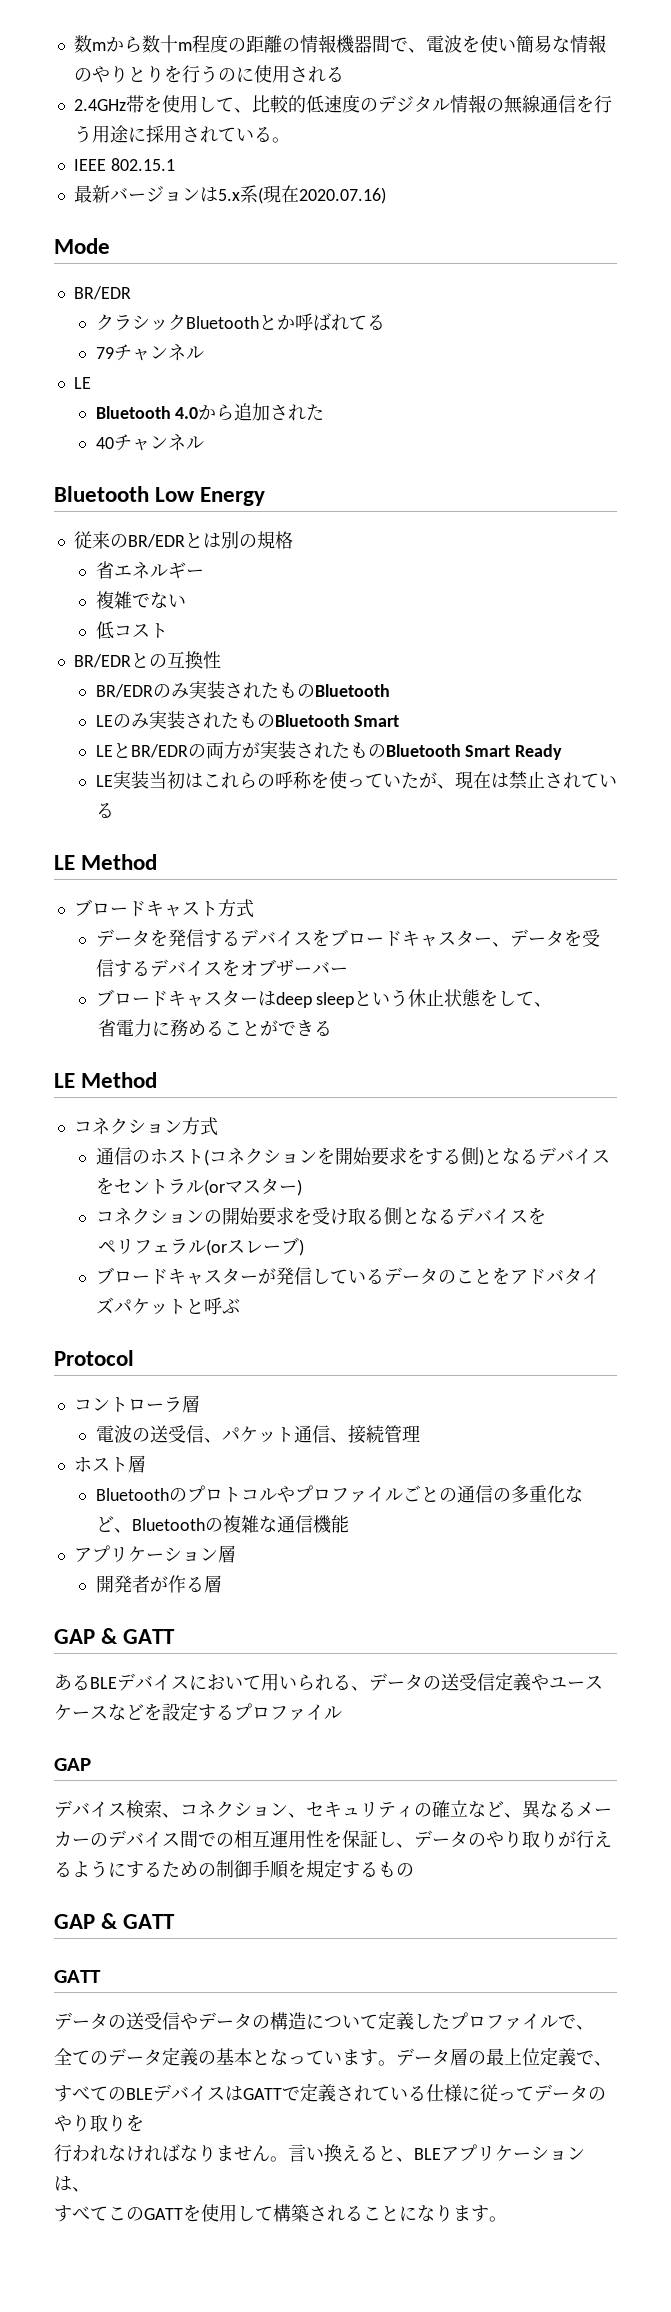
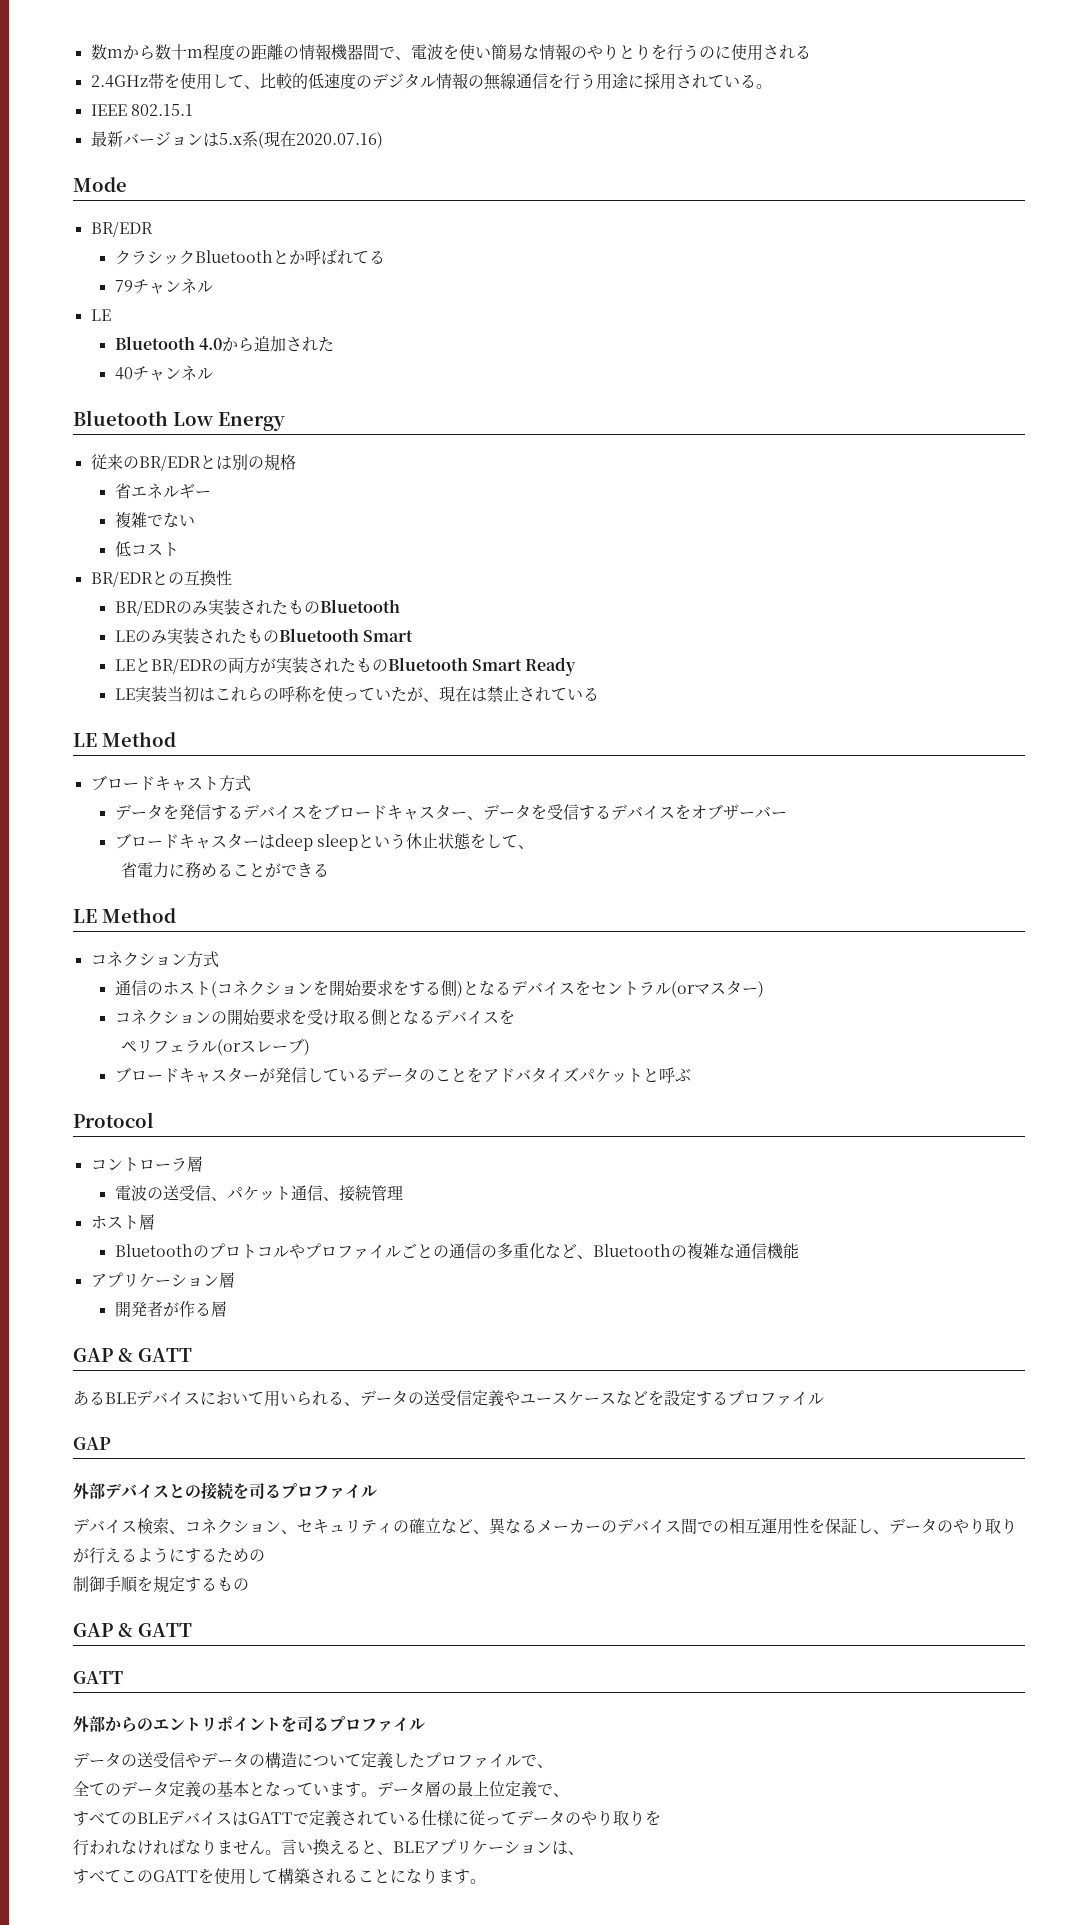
+ 外部デバイスとの接続を司るプロファイル
- デバイス検索、コネクション、セキュリティの確立など、異なるメーカーのデバイス間での相互運用性を保証し、データのやり取りが行えるようにするための制御手順を規定するもの
+ デバイス検索、コネクション、セキュリティの確立など、異なるメーカーのデバイス間での相互運用性を保証し、データのやり取りが行えるようにするための
+ 制御手順を規定するもの
+ 外部からのエントリポイントを司るプロファイル

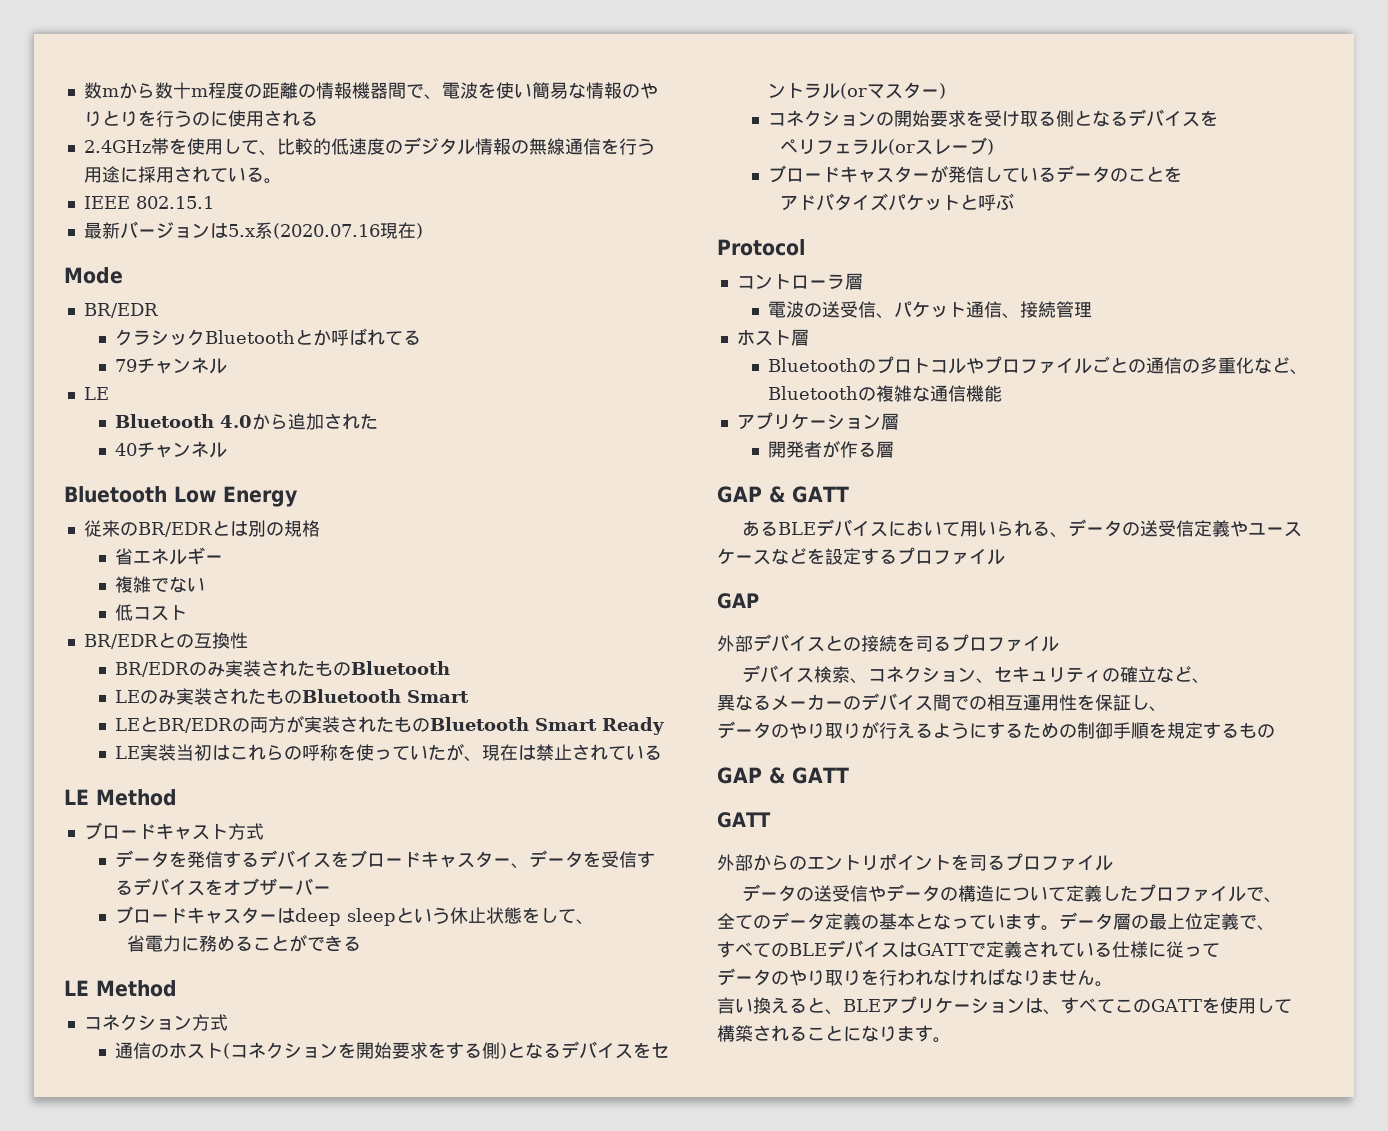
- 最新バージョンは5.x系(現在2020.07.16)
+ 最新バージョンは5.x系(2020.07.16現在)
- ブロードキャスターが発信しているデータのことをアドバタイズパケットと呼ぶ
+ ブロードキャスターが発信しているデータのことを
+ アドバタイズパケットと呼ぶ
- デバイス検索、コネクション、セキュリティの確立など、異なるメーカーのデバイス間での相互運用性を保証し、データのやり取りが行えるようにするための
- 制御手順を規定するもの
+ デバイス検索、コネクション、セキュリティの確立など、
+ 異なるメーカーのデバイス間での相互運用性を保証し、
+ データのやり取りが行えるようにするための制御手順を規定するもの
- すべてのBLEデバイスはGATTで定義されている仕様に従ってデータのやり取りを
- 行われなければなりません。言い換えると、BLEアプリケーションは、
- すべてこのGATTを使用して構築されることになります。
+ すべてのBLEデバイスはGATTで定義されている仕様に従って
+ データのやり取りを行われなければなりません。
+ 言い換えると、BLEアプリケーションは、すべてこのGATTを使用して
+ 構築されることになります。

